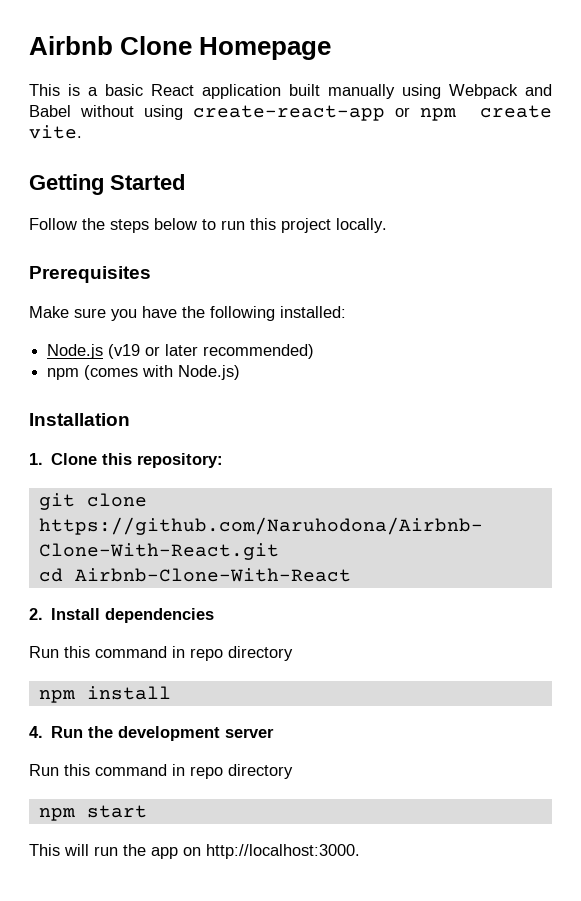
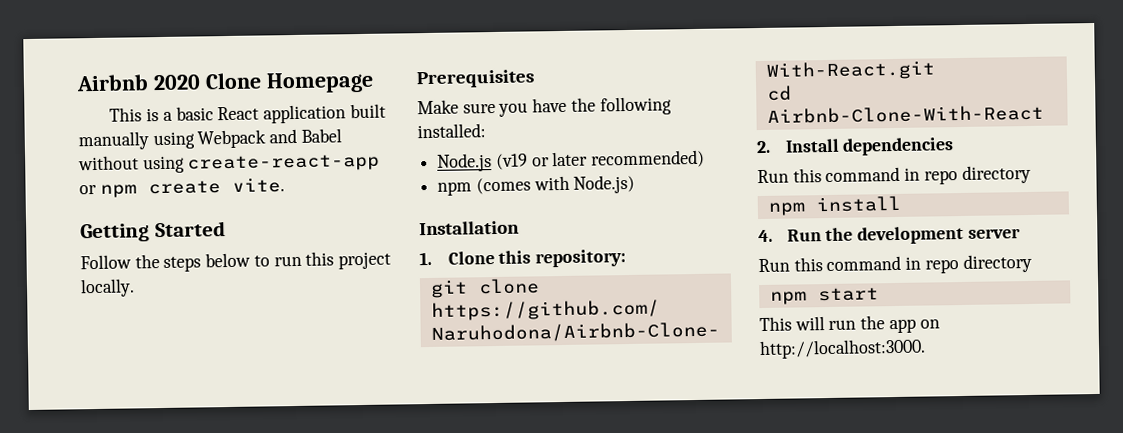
- Airbnb Clone Homepage
+ Airbnb 2020 Clone Homepage

